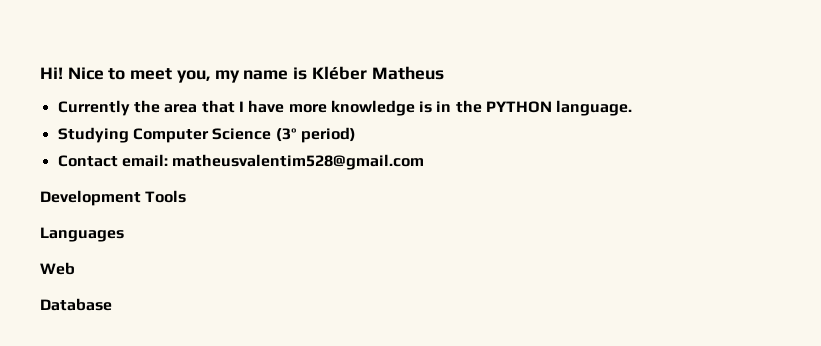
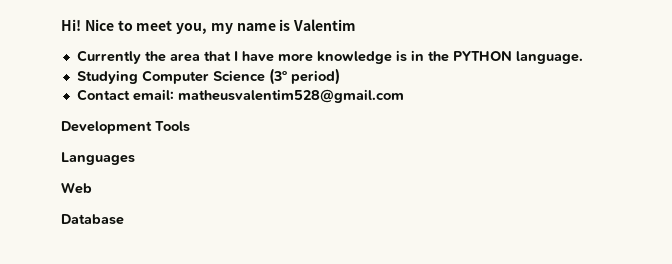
- Nice to meet you, my name is Kléber Matheus
+ Nice to meet you, my name is Valentim

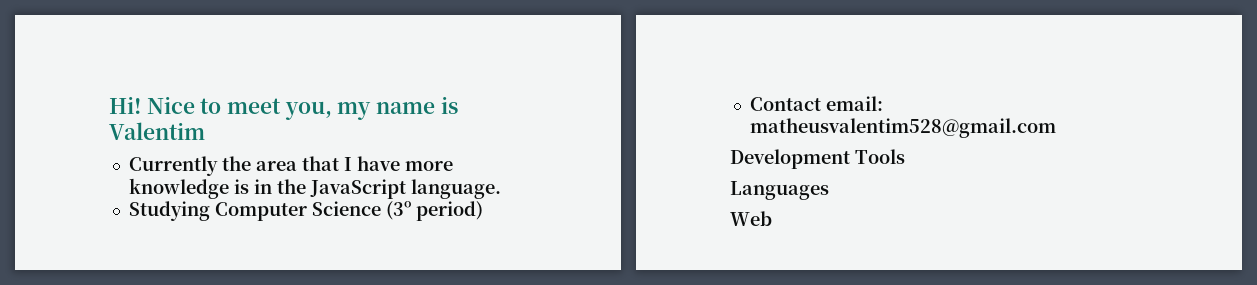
- Currently the area that I have more knowledge is in the PYTHON language.
+ Currently the area that I have more knowledge is in the JavaScript language.
- Database

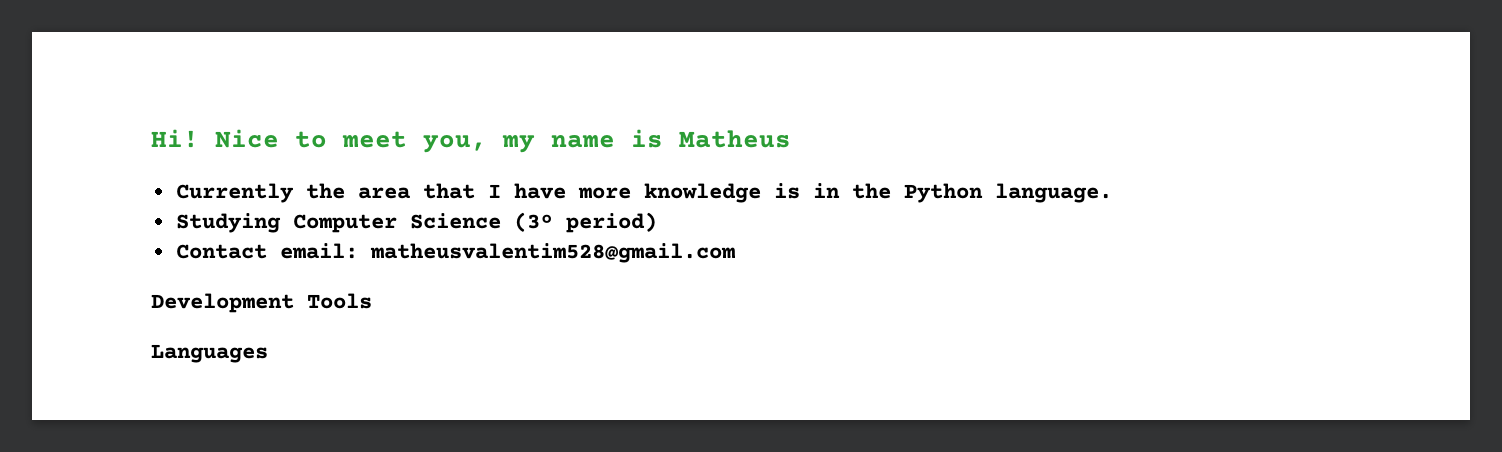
- Nice to meet you, my name is Valentim
+ Nice to meet you, my name is Matheus
- Currently the area that I have more knowledge is in the JavaScript language.
+ Currently the area that I have more knowledge is in the Python language.
- Web

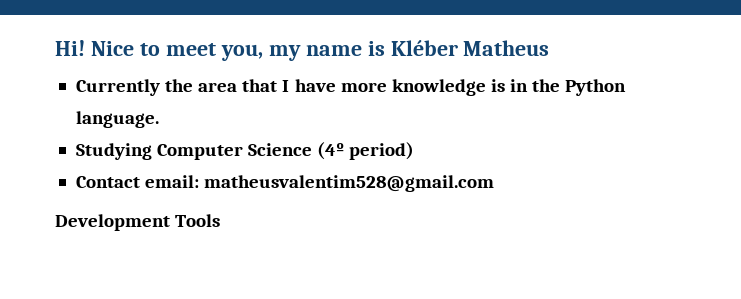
- Nice to meet you, my name is Matheus
+ Nice to meet you, my name is Kléber Matheus
- Studying Computer Science (3º period)
+ Studying Computer Science (4º period)
- Languages

